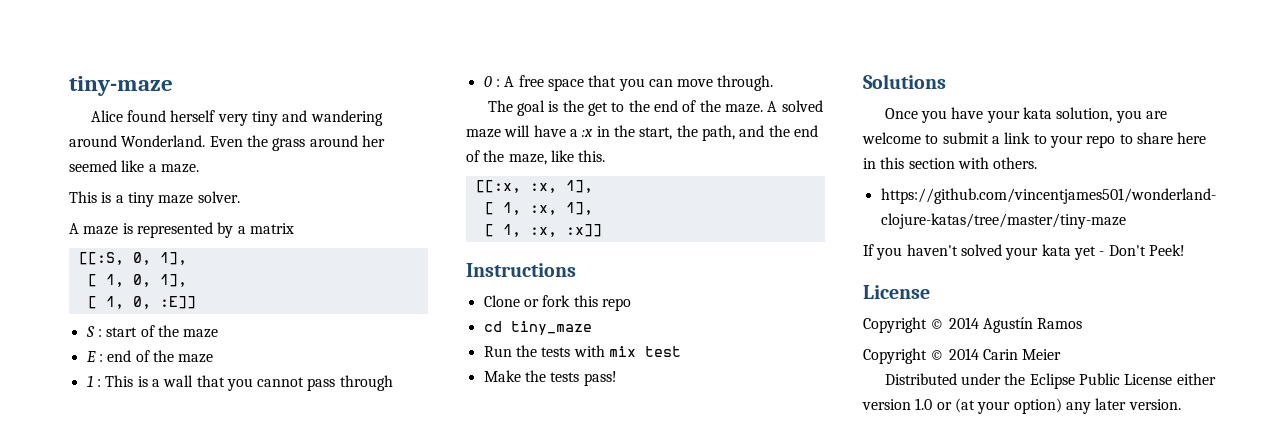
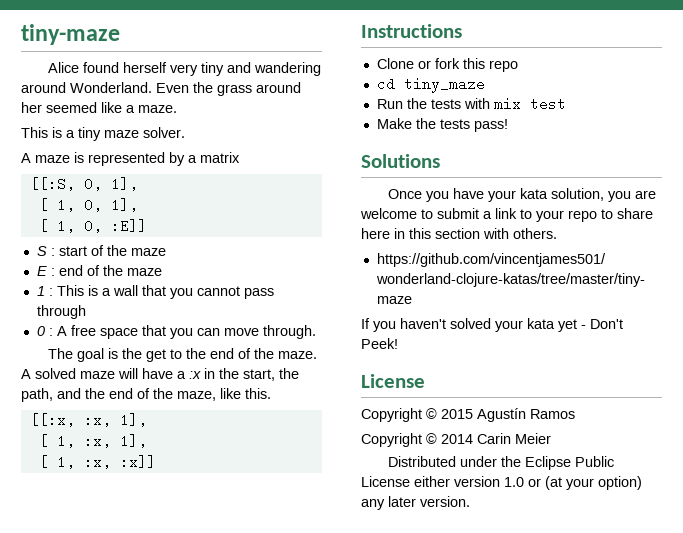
- Copyright © 2014 Agustín Ramos
+ Copyright © 2015 Agustín Ramos

